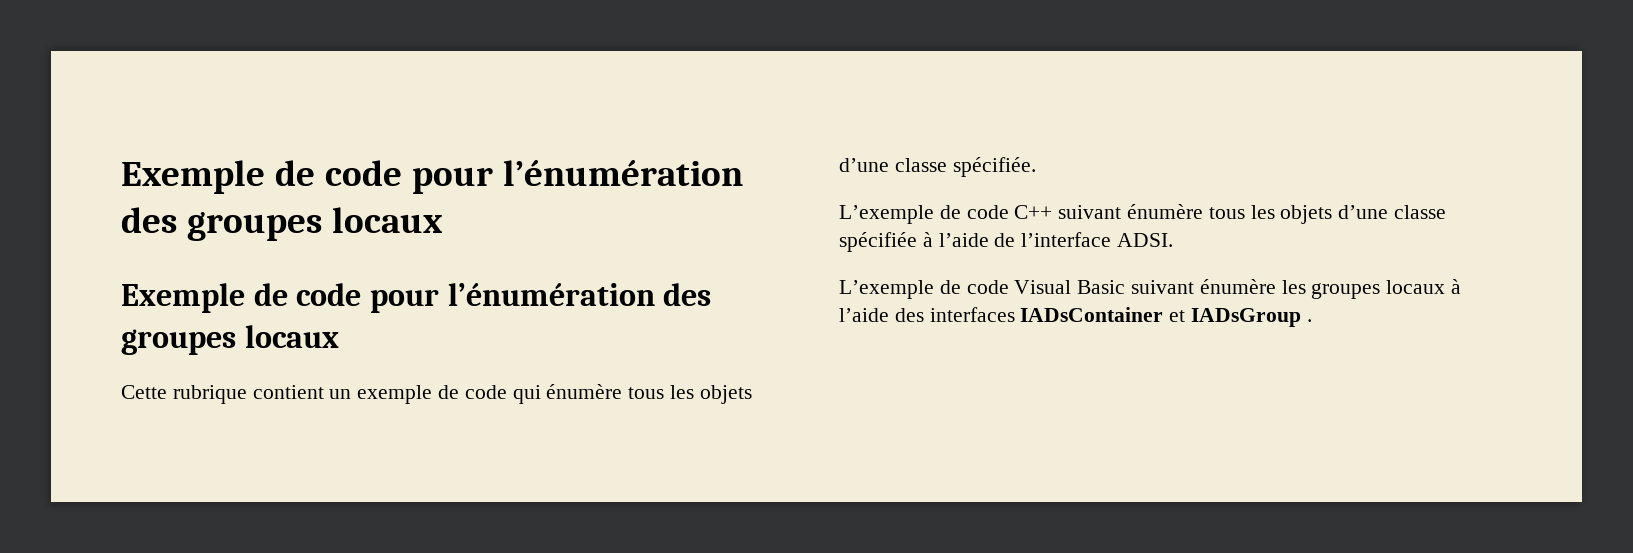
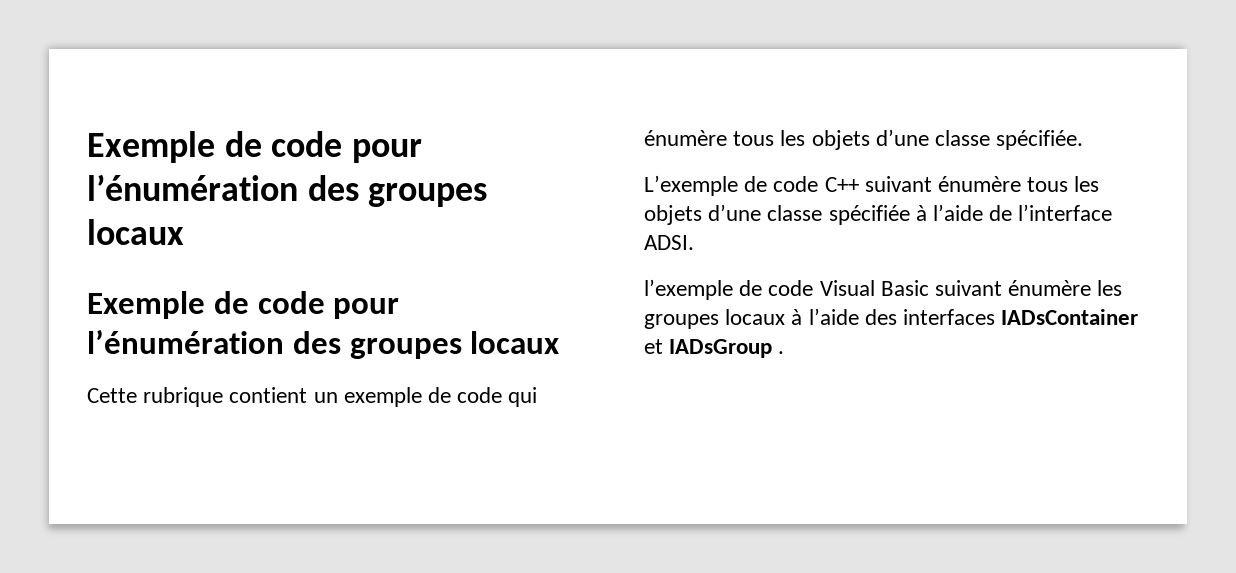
- L’exemple de code Visual Basic suivant énumère les groupes locaux à l’aide des interfaces IADsContainer et IADsGroup .
+ l’exemple de code Visual Basic suivant énumère les groupes locaux à l’aide des interfaces IADsContainer et IADsGroup .

